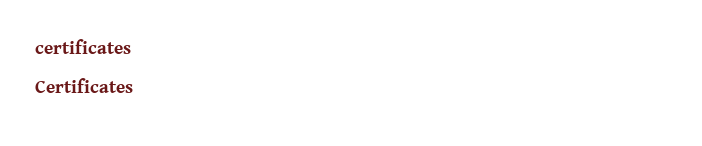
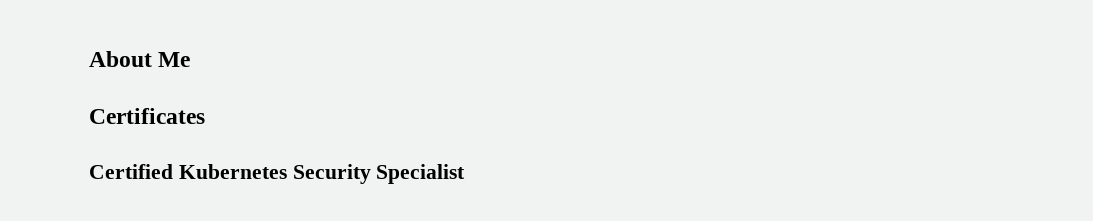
- certificates
+ About Me
+ Certified Kubernetes Security Specialist

